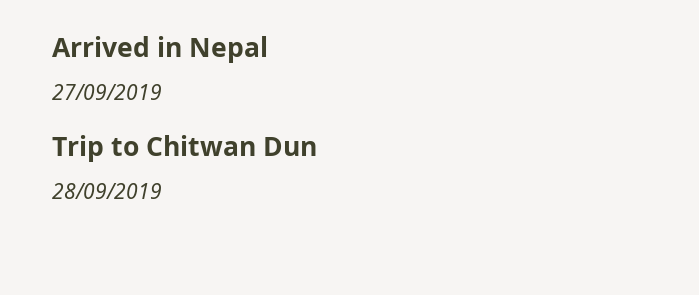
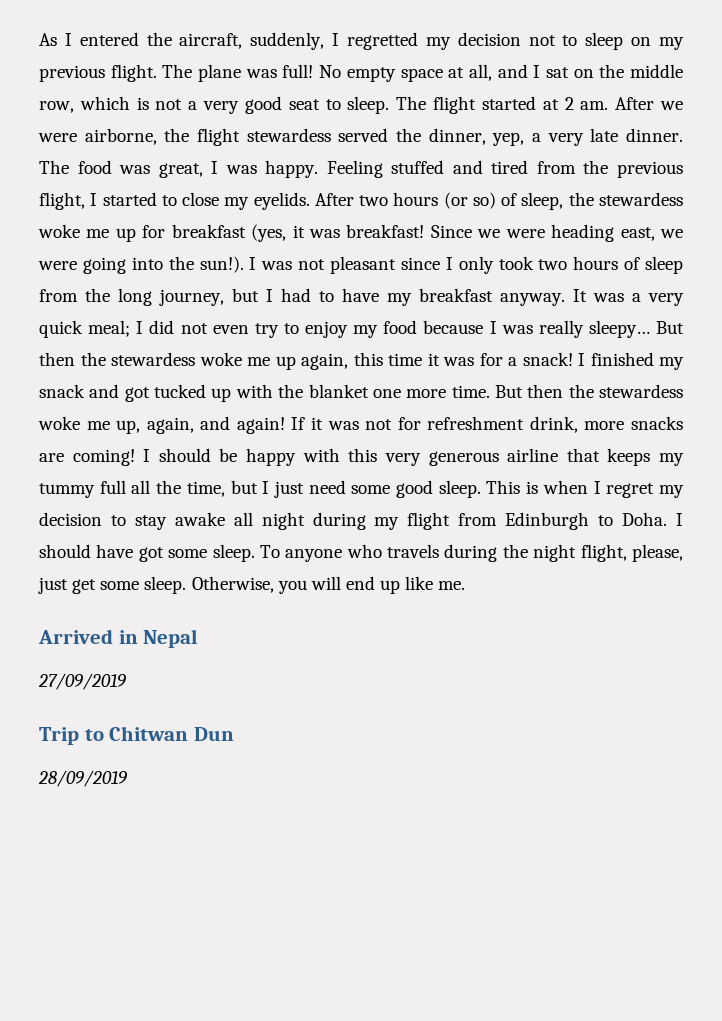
+ As I entered the aircraft, suddenly, I regretted my decision not to sleep on my previous flight. The plane was full! No empty space at all, and I sat on the middle row, which is not a very good seat to sleep. The flight started at 2 am. After we were airborne, the flight stewardess served the dinner, yep, a very late dinner. The food was great, I was happy. Feeling stuffed and tired from the previous flight, I started to close my eyelids. After two hours (or so) of sleep, the stewardess woke me up for breakfast (yes, it was breakfast! Since we were heading east, we were going into the sun!). I was not pleasant since I only took two hours of sleep from the long journey, but I had to have my breakfast anyway. It was a very quick meal; I did not even try to enjoy my food because I was really sleepy… But then the stewardess woke me up again, this time it was for a snack! I finished my snack and got tucked up with the blanket one more time. But then the stewardess woke me up, again, and again! If it was not for refreshment drink, more snacks are coming! I should be happy with this very generous airline that keeps my tummy full all the time, but I just need some good sleep. This is when I regret my decision to stay awake all night during my flight from Edinburgh to Doha. I should have got some sleep. To anyone who travels during the night flight, please, just get some sleep. Otherwise, you will end up like me.

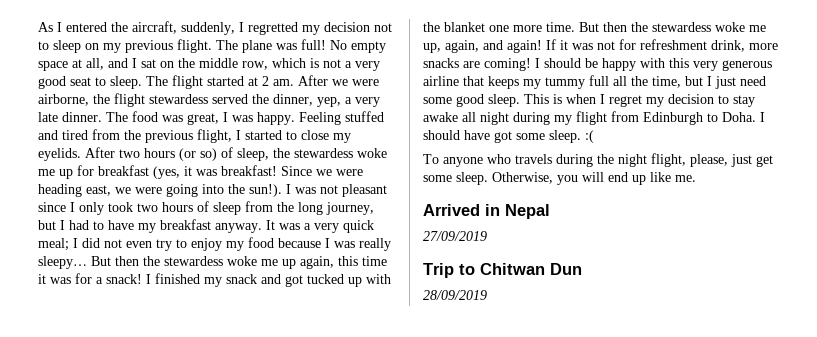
- I should have got some sleep. To anyone who travels during the night flight, please, just get some sleep.
+ I should have got some sleep. :(
+ To anyone who travels during the night flight, please, just get some sleep.

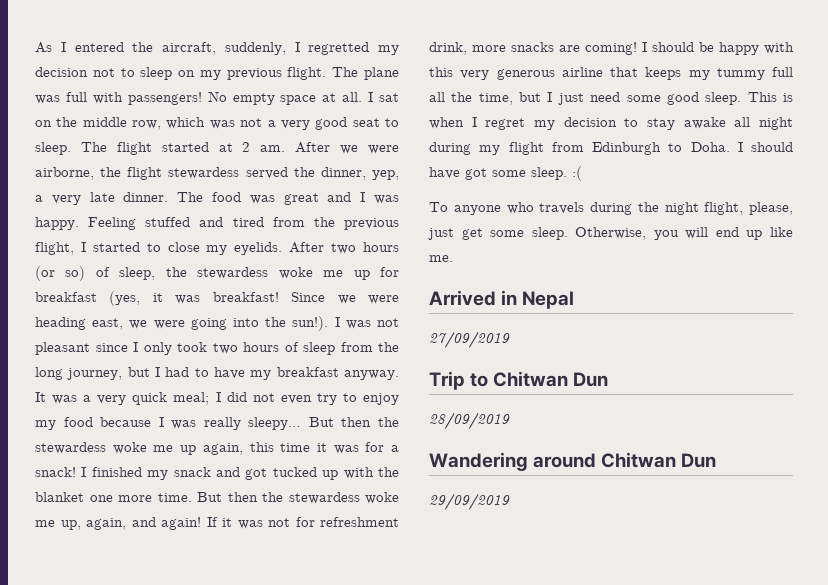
- The plane was full!
+ The plane was full with passengers!
- No empty space at all, and I sat on the middle row, which is not a very good seat to sleep.
+ No empty space at all. I sat on the middle row, which was not a very good seat to sleep.
- The food was great, I was happy.
+ The food was great and I was happy.
+ Wandering around Chitwan Dun
+ 29/09/2019

